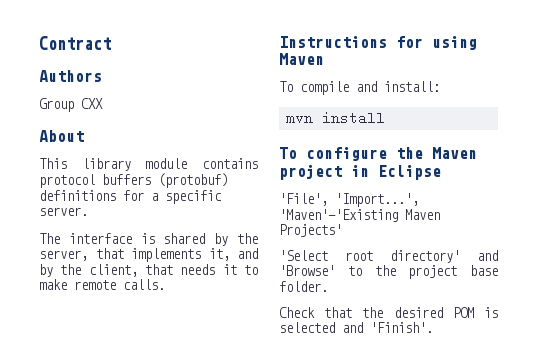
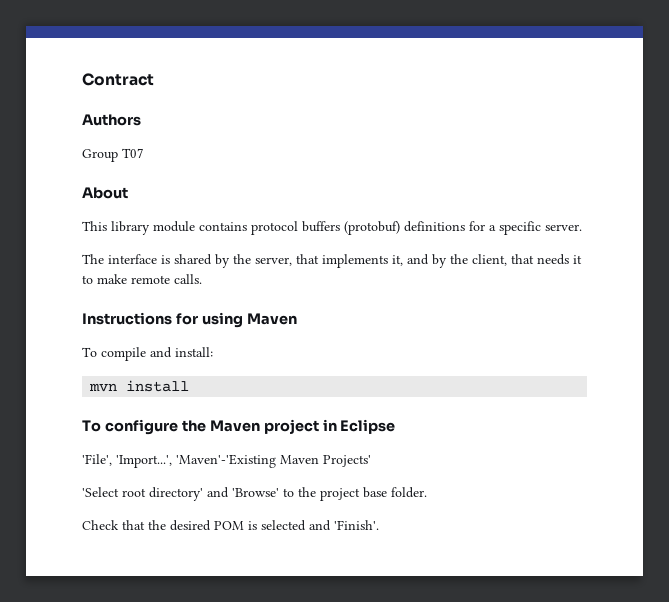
- Group CXX
+ Group T07

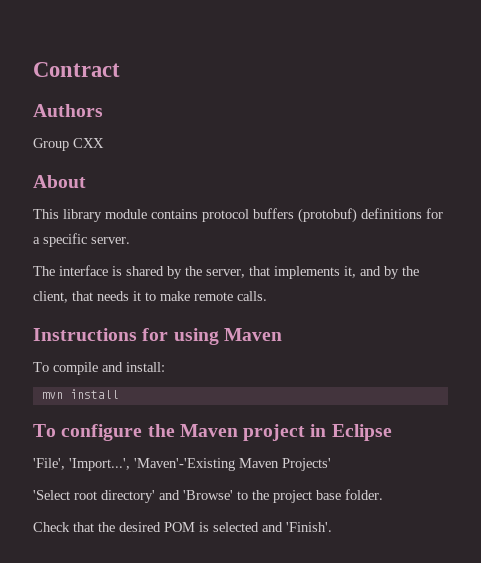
- Group T07
+ Group CXX

